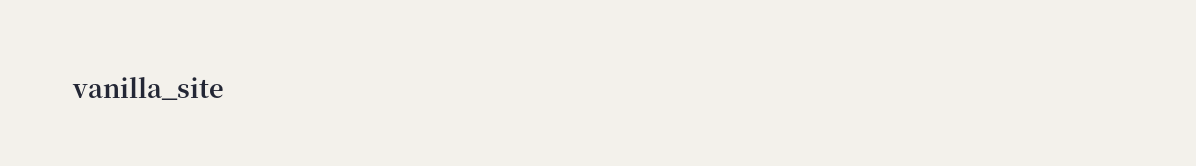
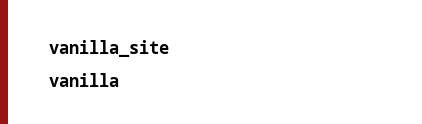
+ vanilla

